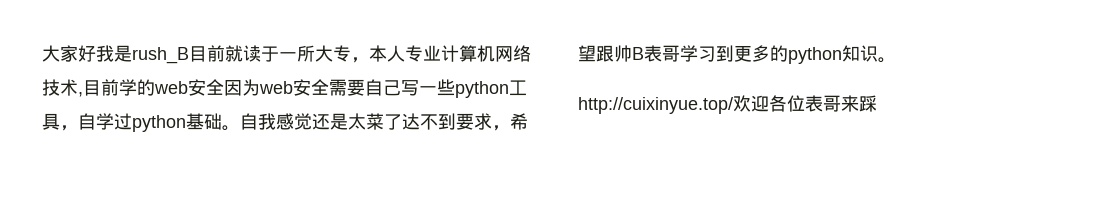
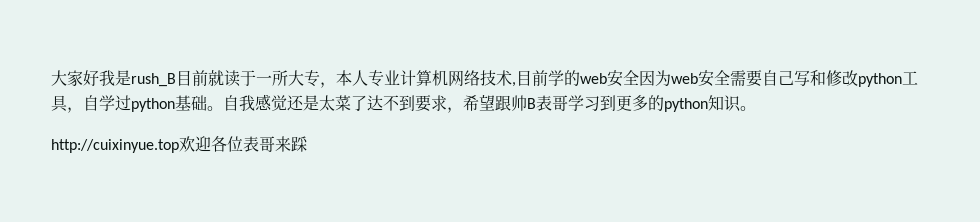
- 大家好我是rush_B目前就读于一所大专，本人专业计算机网络技术,目前学的web安全因为web安全需要自己写一些python工具，自学过python基础。
+ 大家好我是rush_B目前就读于一所大专，本人专业计算机网络技术,目前学的web安全因为web安全需要自己写和修改python工具，自学过python基础。
- http://cuixinyue.top/欢迎各位表哥来踩
+ http://cuixinyue.top欢迎各位表哥来踩

